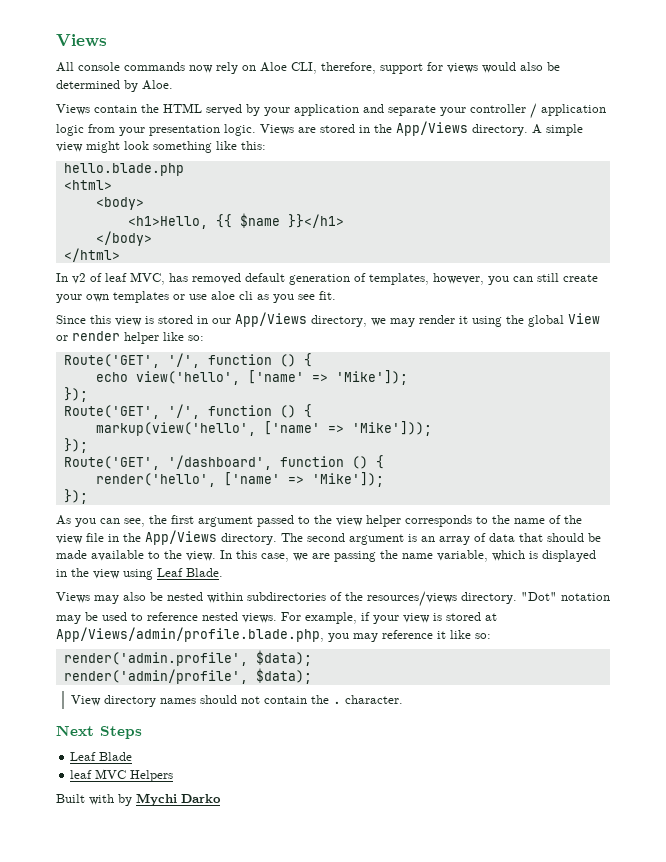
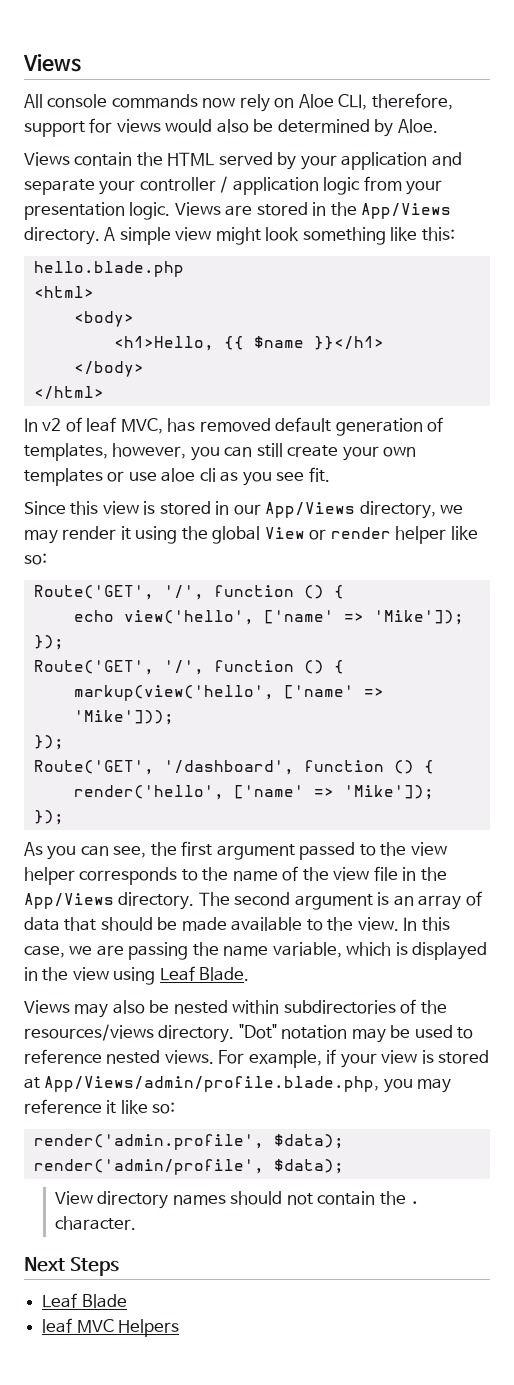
- Built with by Mychi Darko

